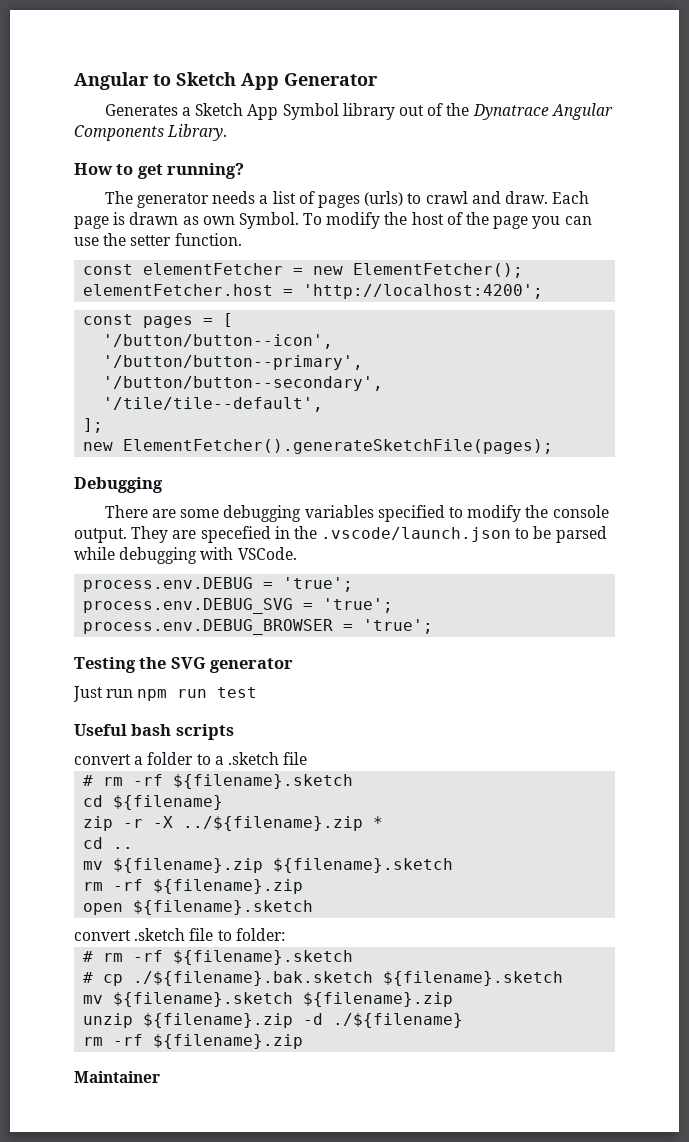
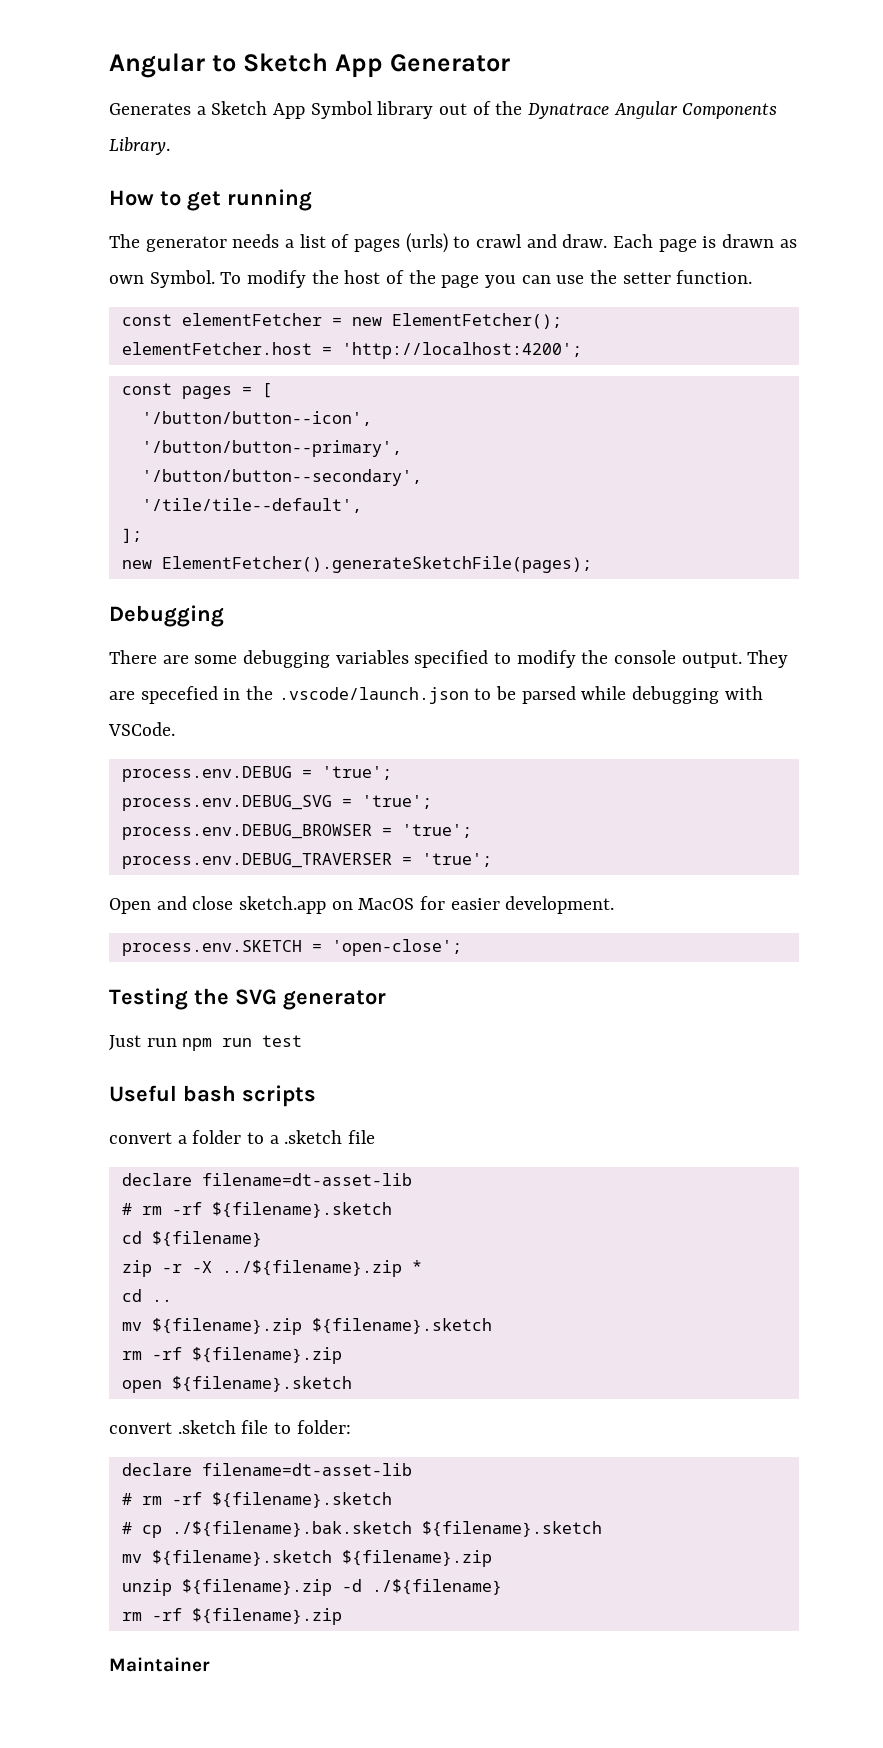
- How to get running?
+ How to get running
+ process.env.DEBUG_TRAVERSER = 'true';
+ Open and close sketch.app on MacOS for easier development.
+ process.env.SKETCH = 'open-close';
  convert a folder to a .sketch file
+ declare filename=dt-asset-lib
  convert .sketch file to folder:
+ declare filename=dt-asset-lib

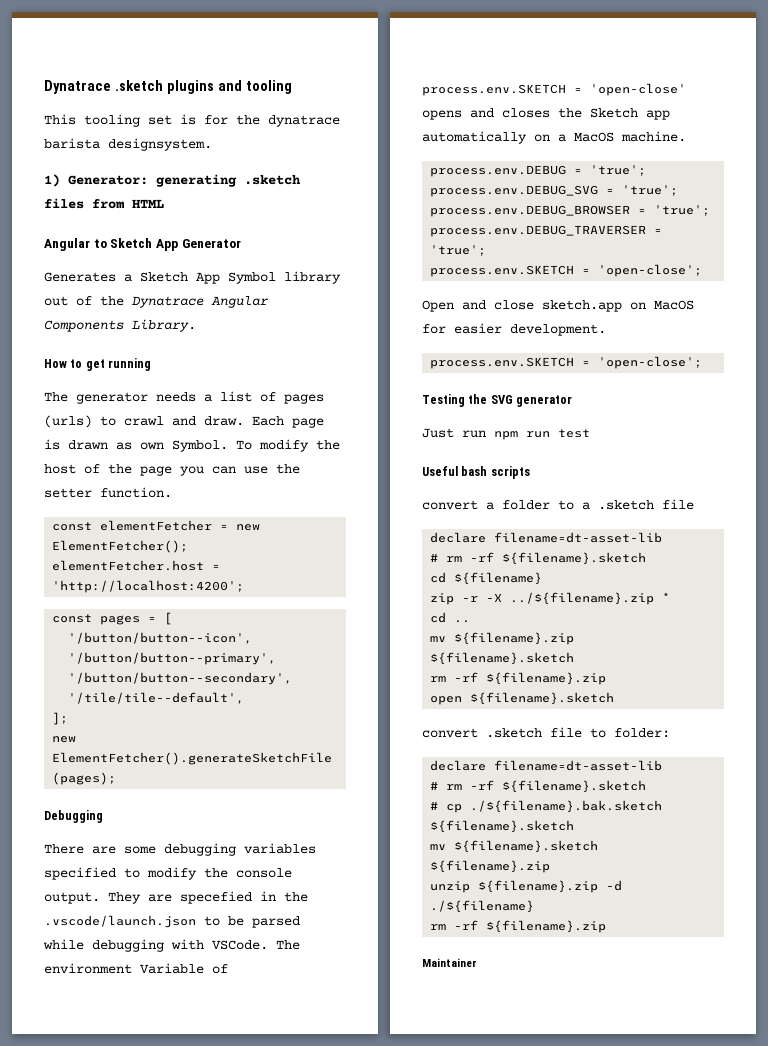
+ Dynatrace .sketch plugins and tooling
+ This tooling set is for the dynatrace barista designsystem.
+ 1) Generator: generating .sketch files from HTML
+ The environment Variable of process.env.SKETCH = 'open-close' opens and closes the Sketch app automatically on a MacOS machine.
  process.env.DEBUG_TRAVERSER = 'true';
+ process.env.SKETCH = 'open-close';

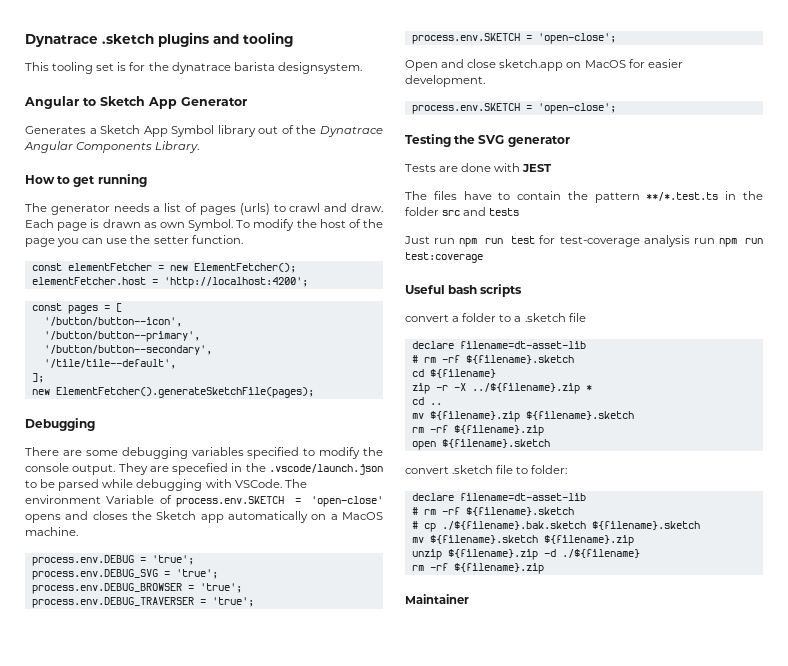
- 1) Generator: generating .sketch files from HTML
+ Tests are done with JEST
+ The files have to contain the pattern **/*.test.ts in the folder src and tests
- Just run npm run test
+ Just run npm run test for test-coverage analysis run npm run test:coverage

